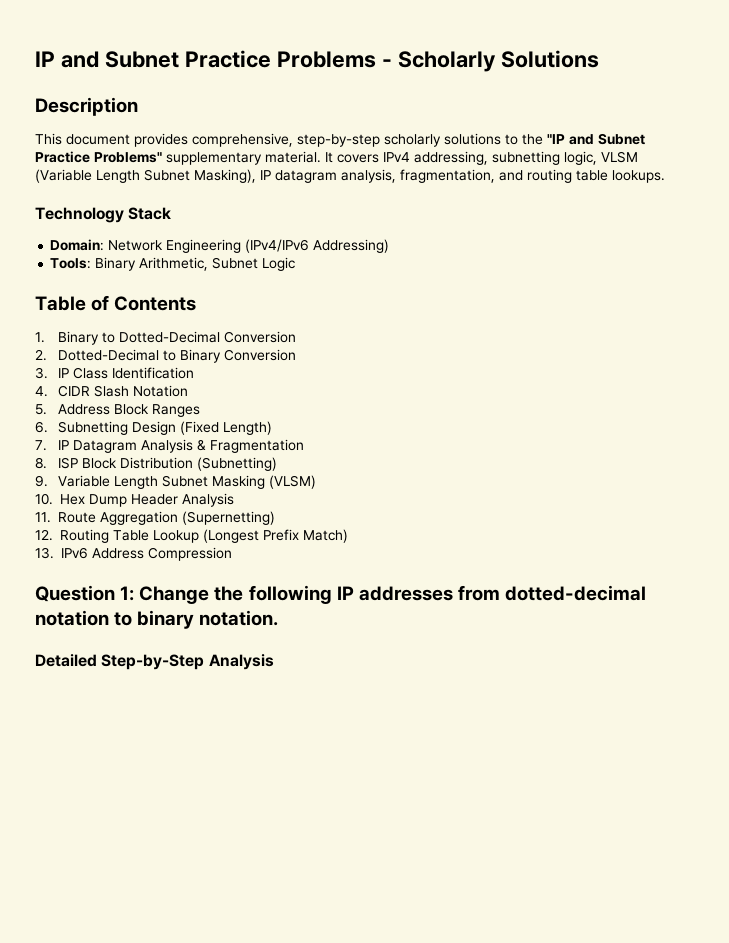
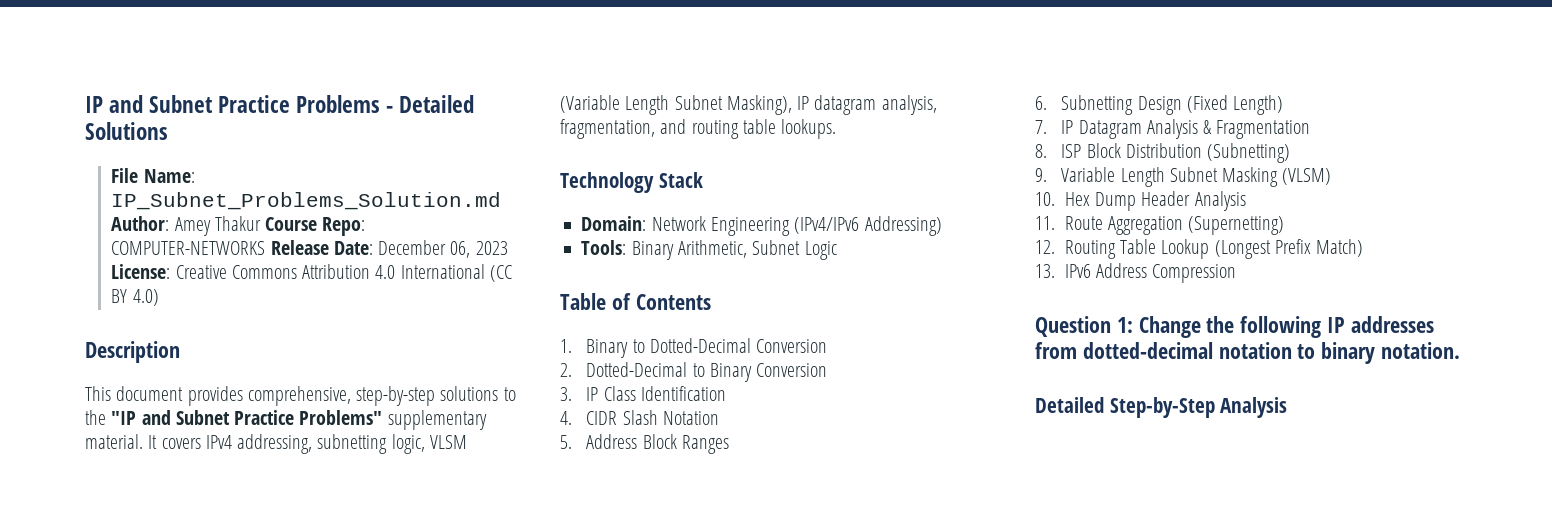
- IP and Subnet Practice Problems - Scholarly Solutions
+ IP and Subnet Practice Problems - Detailed Solutions
+ File Name: IP_Subnet_Problems_Solution.md Author: Amey Thakur Course Repo: COMPUTER-NETWORKS Release Date: December 06, 2023 License: Creative Commons Attribution 4.0 International (CC BY 4.0)
- This document provides comprehensive, step-by-step scholarly solutions to the "IP and Subnet Practice Problems" supplementary material.
+ This document provides comprehensive, step-by-step solutions to the "IP and Subnet Practice Problems" supplementary material.

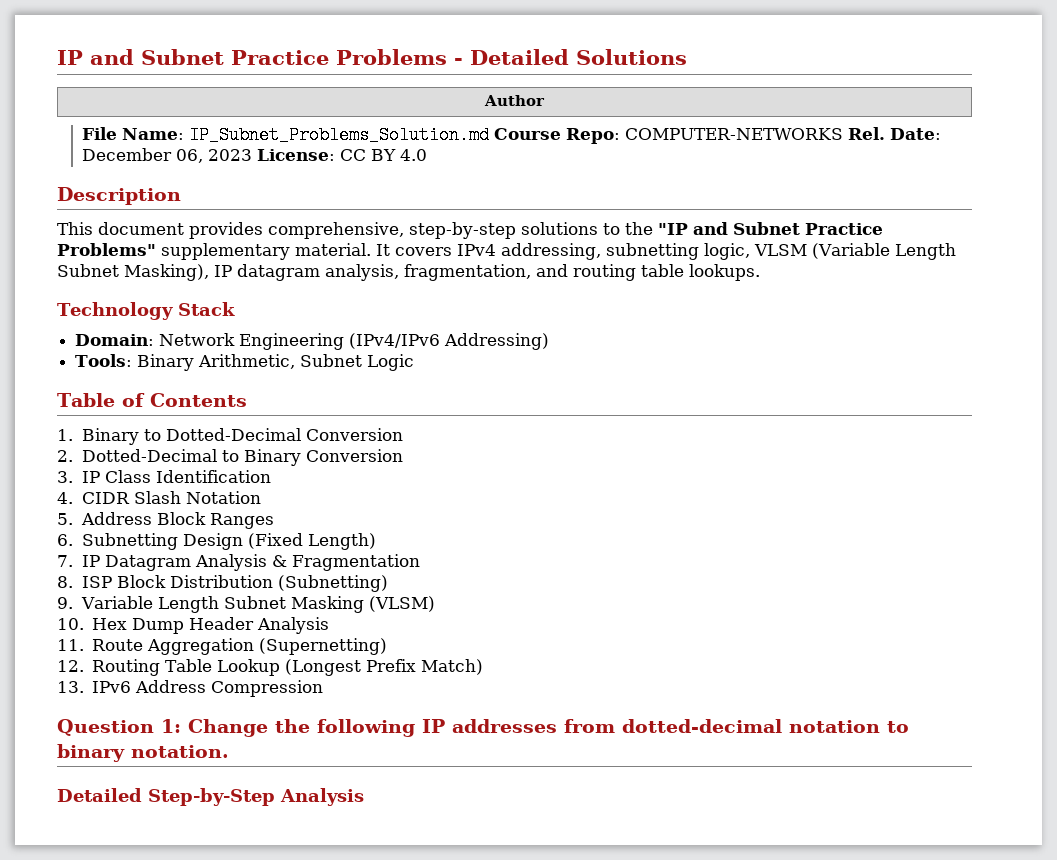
+ Author
- File Name: IP_Subnet_Problems_Solution.md Author: Amey Thakur Course Repo: COMPUTER-NETWORKS Release Date: December 06, 2023 License: Creative Commons Attribution 4.0 International (CC BY 4.0)
+ File Name: IP_Subnet_Problems_Solution.md Course Repo: COMPUTER-NETWORKS Rel. Date: December 06, 2023 License: CC BY 4.0

